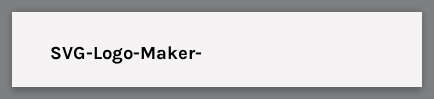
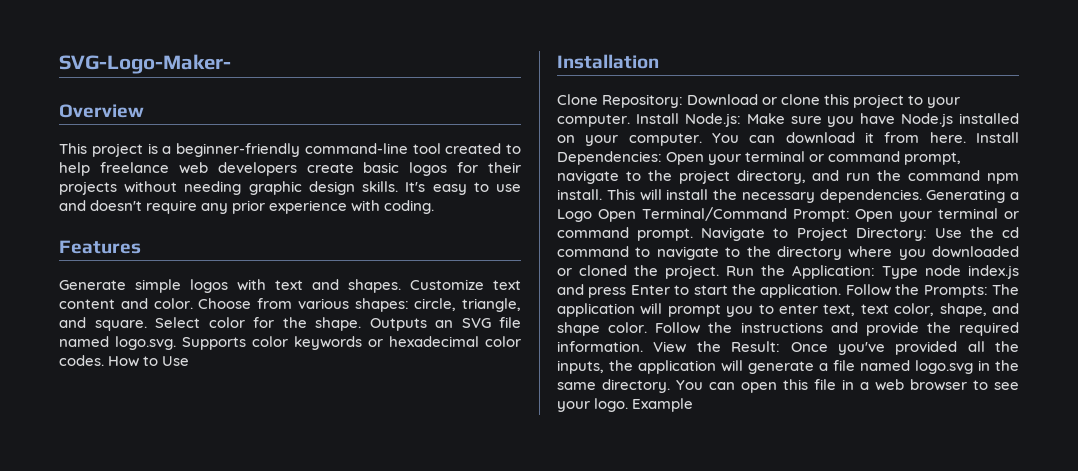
+ Overview
+ This project is a beginner-friendly command-line tool created to help freelance web developers create basic logos for their projects without needing graphic design skills. It's easy to use and doesn't require any prior experience with coding.
+ Features
+ Generate simple logos with text and shapes. Customize text content and color. Choose from various shapes: circle, triangle, and square. Select color for the shape. Outputs an SVG file named logo.svg. Supports color keywords or hexadecimal color codes. How to Use
+ Installation
+ Clone Repository: Download or clone this project to your computer. Install Node.js: Make sure you have Node.js installed on your computer. You can download it from here. Install Dependencies: Open your terminal or command prompt, navigate to the project directory, and run the command npm install. This will install the necessary dependencies. Generating a Logo Open Terminal/Command Prompt: Open your terminal or command prompt. Navigate to Project Directory: Use the cd command to navigate to the directory where you downloaded or cloned the project. Run the Application: Type node index.js and press Enter to start the application. Follow the Prompts: The application will prompt you to enter text, text color, shape, and shape color. Follow the instructions and provide the required information. View the Result: Once you've provided all the inputs, the application will generate a file named logo.svg in the same directory. You can open this file in a web browser to see your logo. Example

